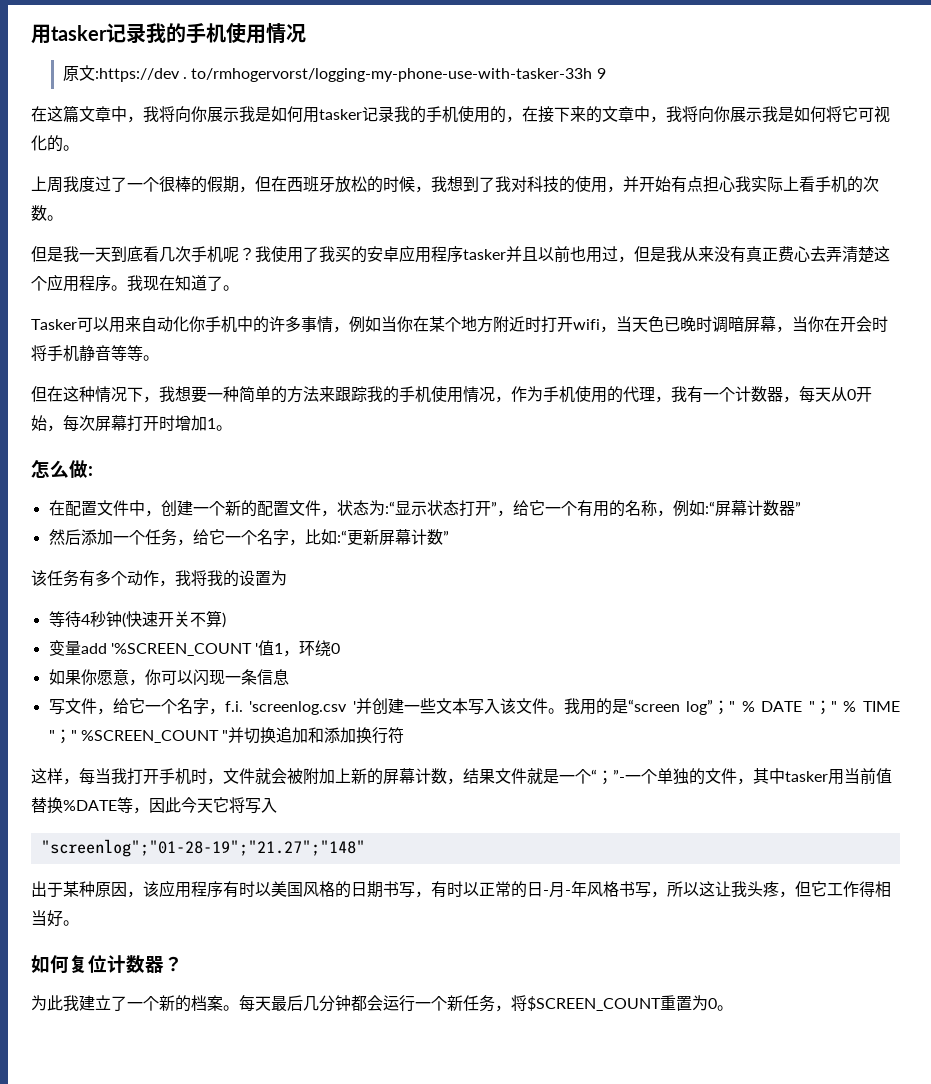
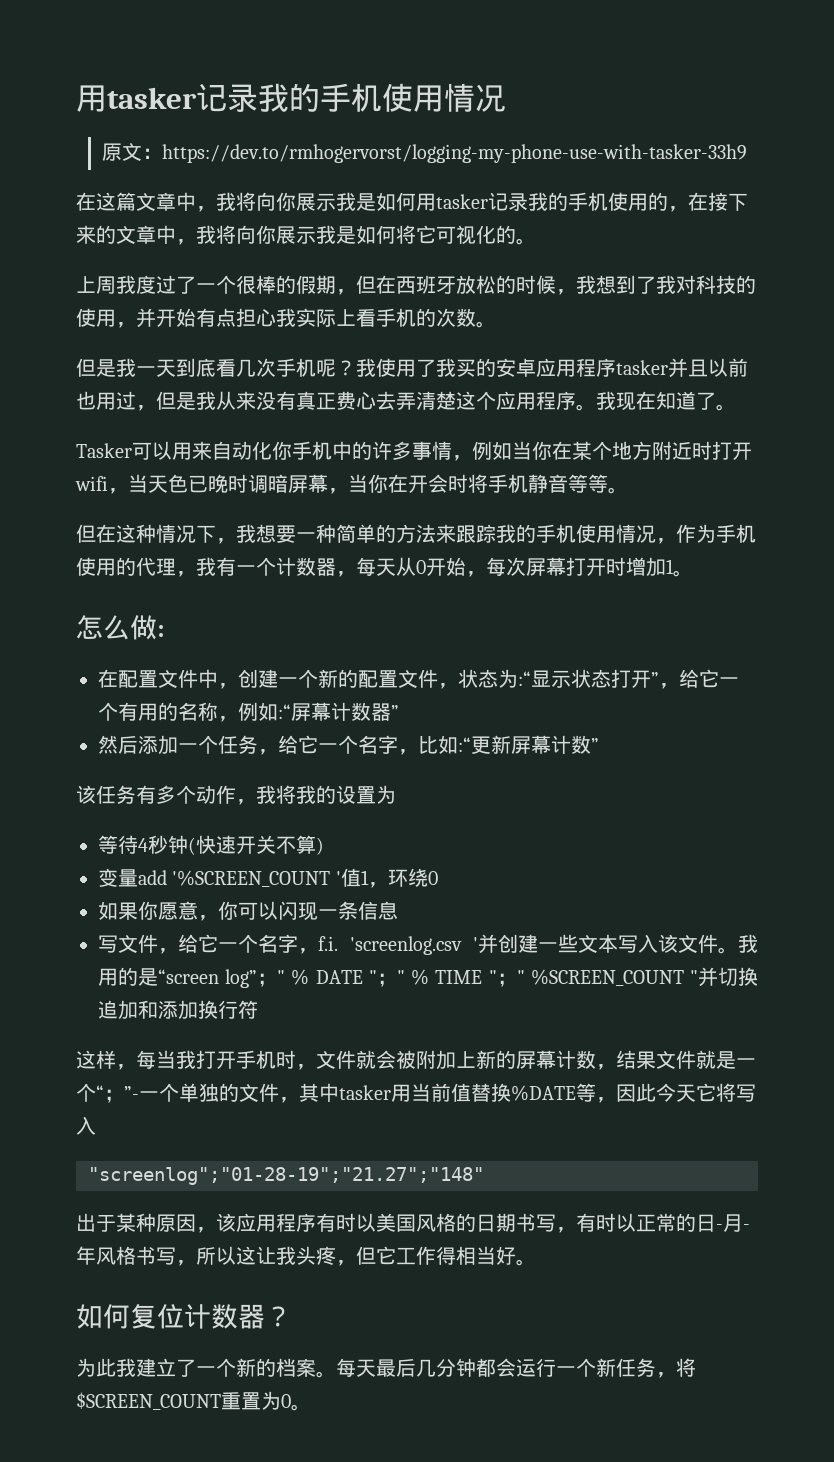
- 原文:https://dev . to/rmhogervorst/logging-my-phone-use-with-tasker-33h 9
+ 原文：https://dev.to/rmhogervorst/logging-my-phone-use-with-tasker-33h9

